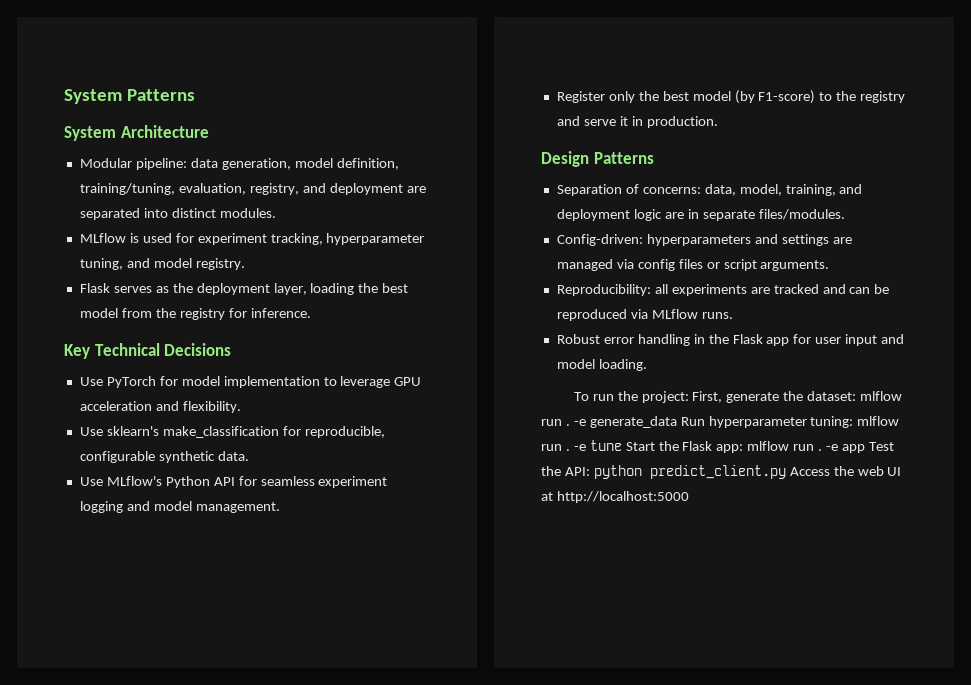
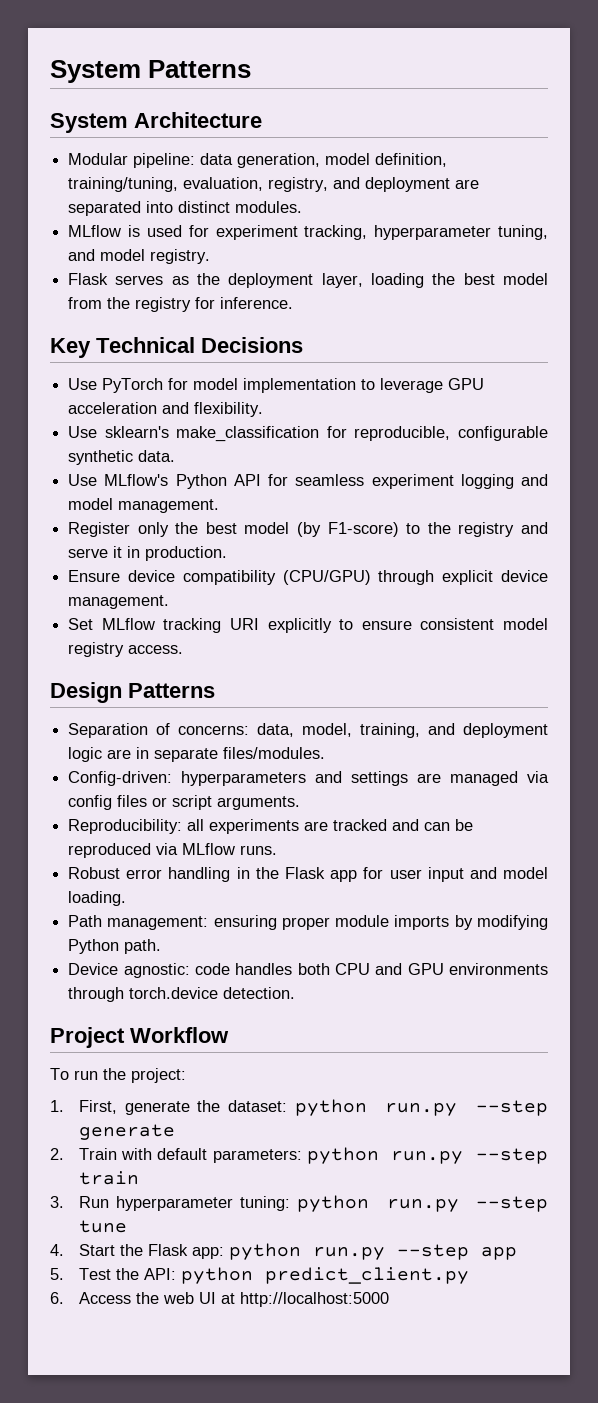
+ Ensure device compatibility (CPU/GPU) through explicit device management.
+ Set MLflow tracking URI explicitly to ensure consistent model registry access.
+ Path management: ensuring proper module imports by modifying Python path.
+ Device agnostic: code handles both CPU and GPU environments through torch.device detection.
+ Project Workflow
- To run the project: First, generate the dataset: mlflow run . -e generate_data Run hyperparameter tuning: mlflow run . -e tune Start the Flask app: mlflow run . -e app Test the API: python predict_client.py Access the web UI at http://localhost:5000
+ To run the project:
+ 1. First, generate the dataset: python run.py --step generate
+ 2. Train with default parameters: python run.py --step train
+ 3. Run hyperparameter tuning: python run.py --step tune
+ 4. Start the Flask app: python run.py --step app
+ 5. Test the API: python predict_client.py
+ 6. Access the web UI at http://localhost:5000

